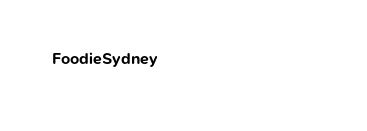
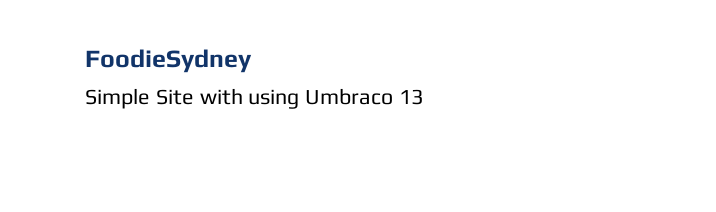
+ Simple Site with using Umbraco 13

